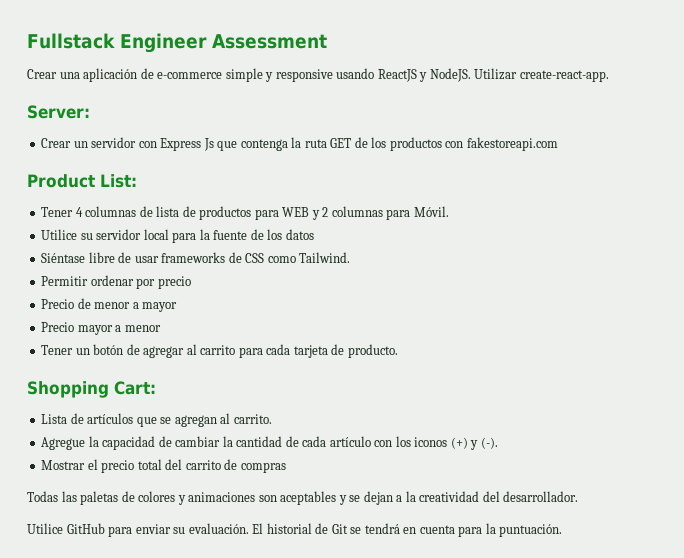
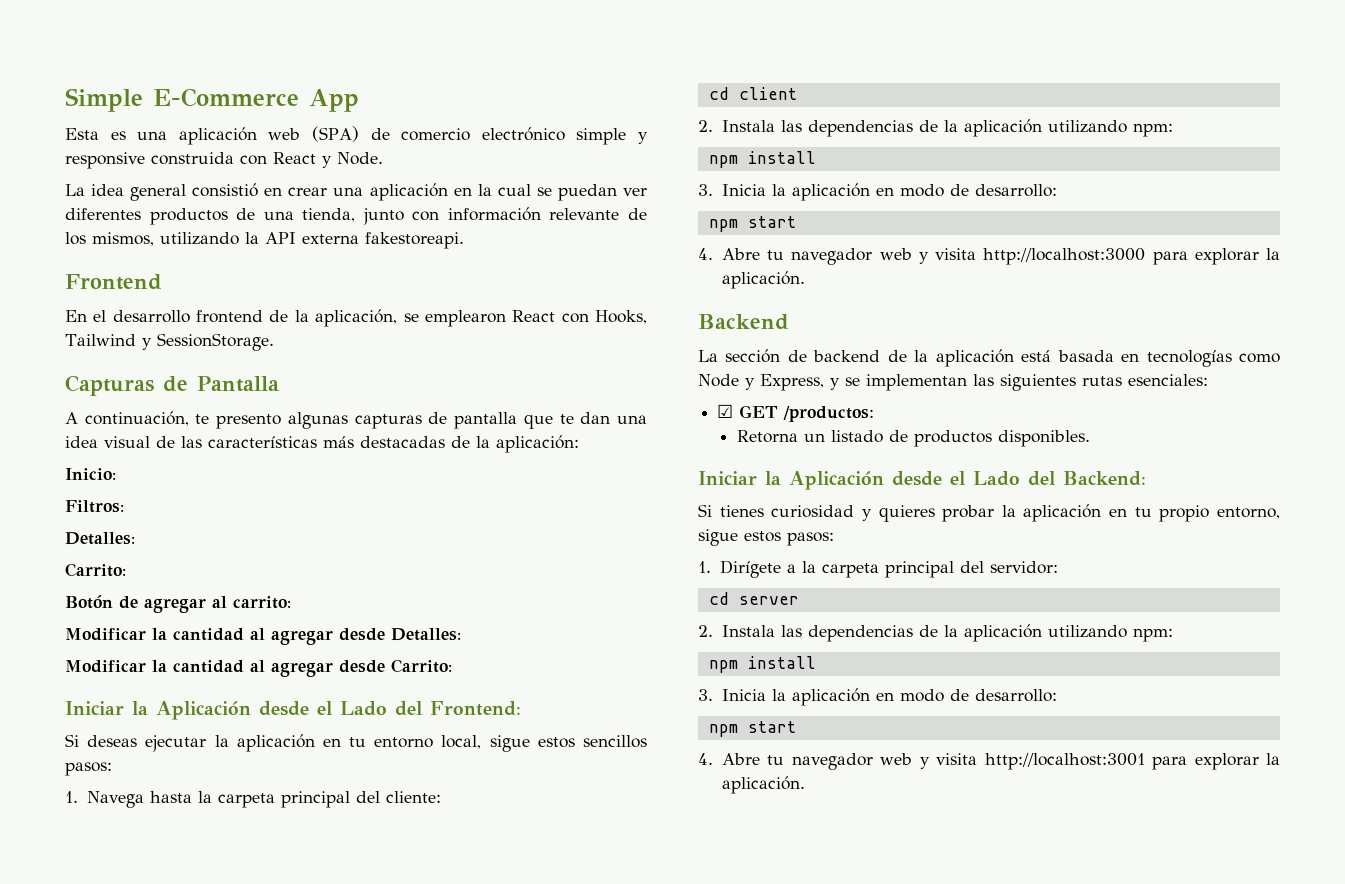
- Fullstack Engineer Assessment
- Crear una aplicación de e-commerce simple y responsive usando ReactJS y NodeJS. Utilizar create-react-app.
- Server:
- Crear un servidor con Express Js que contenga la ruta GET de los productos con fakestoreapi.com
- Product List:
- Tener 4 columnas de lista de productos para WEB y 2 columnas para Móvil.
- Utilice su servidor local para la fuente de los datos
- Siéntase libre de usar frameworks de CSS como Tailwind.
- Permitir ordenar por precio
- Precio de menor a mayor
- Precio mayor a menor
- Tener un botón de agregar al carrito para cada tarjeta de producto.
- Shopping Cart:
- Lista de artículos que se agregan al carrito.
- Agregue la capacidad de cambiar la cantidad de cada artículo con los iconos (+) y (-).
- Mostrar el precio total del carrito de compras
- Todas las paletas de colores y animaciones son aceptables y se dejan a la creatividad del desarrollador.
- Utilice GitHub para enviar su evaluación. El historial de Git se tendrá en cuenta para la puntuación.
+ Simple E-Commerce App
+ Esta es una aplicación web (SPA) de comercio electrónico simple y responsive construida con React y Node.
+ La idea general consistió en crear una aplicación en la cual se puedan ver diferentes productos de una tienda, junto con información relevante de los mismos, utilizando la API externa fakestoreapi.
+ Frontend
+ En el desarrollo frontend de la aplicación, se emplearon React con Hooks, Tailwind y SessionStorage.
+ Capturas de Pantalla
+ A continuación, te presento algunas capturas de pantalla que te dan una idea visual de las características más destacadas de la aplicación:
+ Inicio:
+ Filtros:
+ Detalles:
+ Carrito:
+ Botón de agregar al carrito:
+ Modificar la cantidad al agregar desde Detalles:
+ Modificar la cantidad al agregar desde Carrito:
+ Iniciar la Aplicación desde el Lado del Frontend:
+ Si deseas ejecutar la aplicación en tu entorno local, sigue estos sencillos pasos:
+ 1. Navega hasta la carpeta principal del cliente:
+ cd client
+ 2. Instala las dependencias de la aplicación utilizando npm:
+ npm install
+ 3. Inicia la aplicación en modo de desarrollo:
+ npm start
+ 4. Abre tu navegador web y visita http://localhost:3000 para explorar la aplicación.
+ Backend
+ La sección de backend de la aplicación está basada en tecnologías como Node y Express, y se implementan las siguientes rutas esenciales:
+ ☑ GET /productos:
+ Retorna un listado de productos disponibles.
+ Iniciar la Aplicación desde el Lado del Backend:
+ Si tienes curiosidad y quieres probar la aplicación en tu propio entorno, sigue estos pasos:
+ 1. Dirígete a la carpeta principal del servidor:
+ cd server
+ 2. Instala las dependencias de la aplicación utilizando npm:
+ npm install
+ 3. Inicia la aplicación en modo de desarrollo:
+ npm start
+ 4. Abre tu navegador web y visita http://localhost:3001 para explorar la aplicación.

